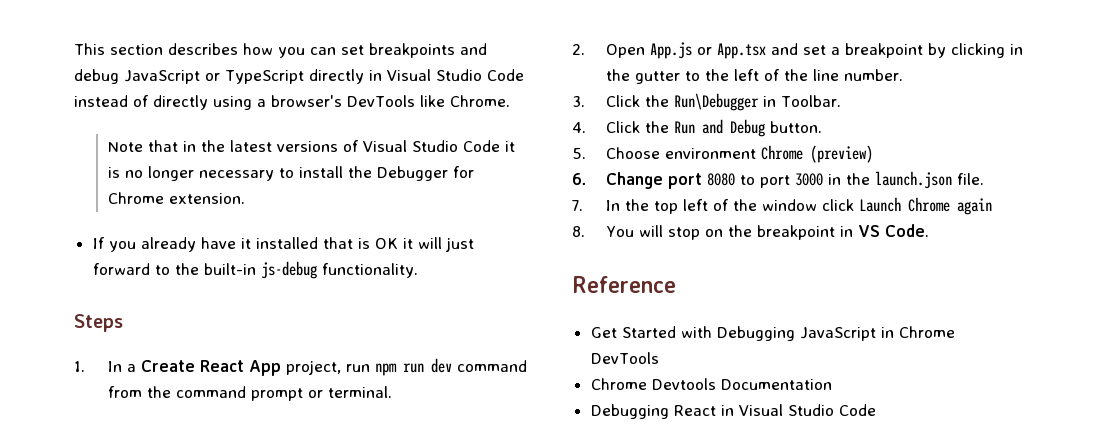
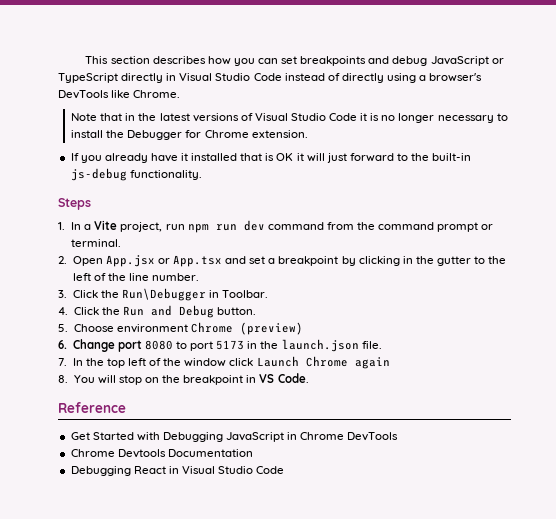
- 1. In a Create React App project, run npm run dev command from the command prompt or terminal.
+ 1. In a Vite project, run npm run dev command from the command prompt or terminal.
- 2. Open App.js or App.tsx and set a breakpoint by clicking in the gutter to the left of the line number.
+ 2. Open App.jsx or App.tsx and set a breakpoint by clicking in the gutter to the left of the line number.
- 6. Change port 8080 to port 3000 in the launch.json file.
+ 6. Change port 8080 to port 5173 in the launch.json file.

